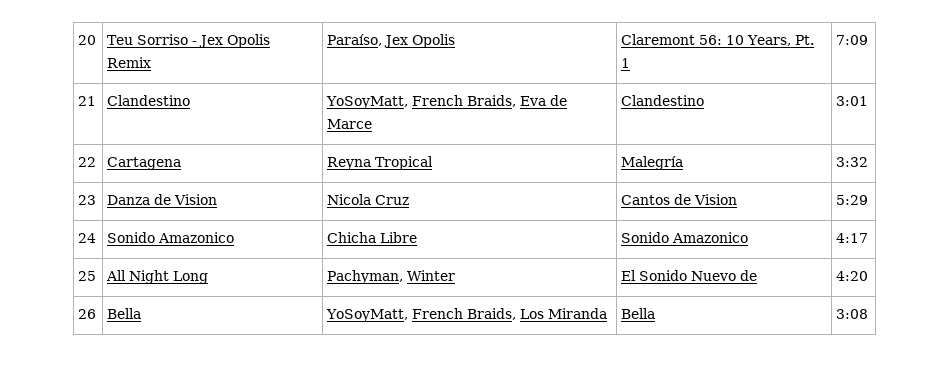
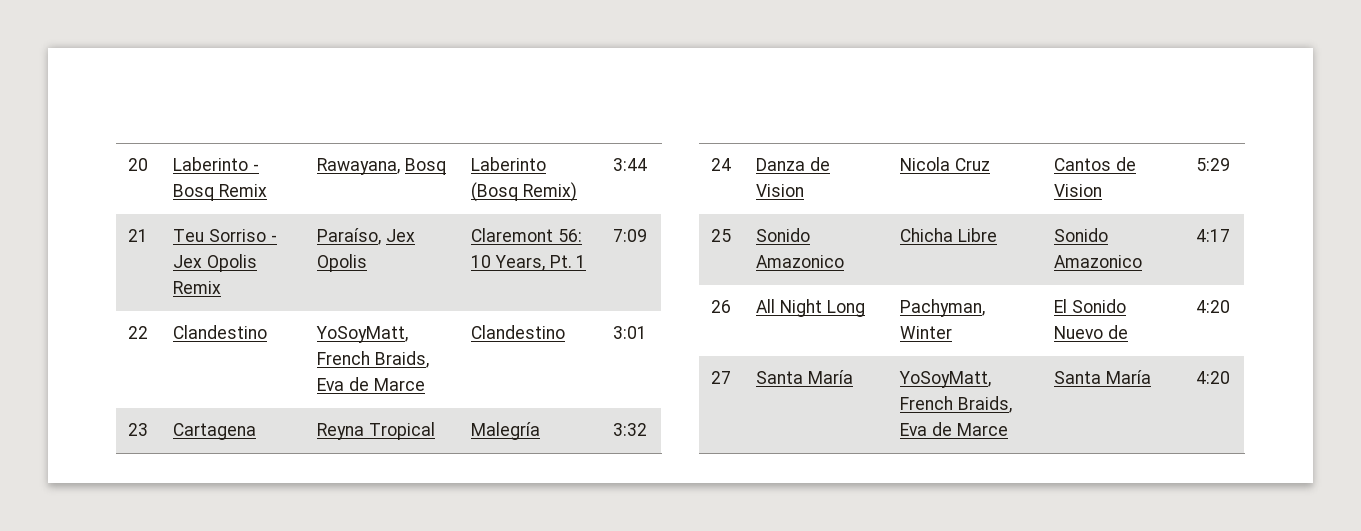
- 20 | Teu Sorriso - Jex Opolis Remix | Paraíso, Jex Opolis | Claremont 56: 10 Years, Pt. 1 | 7:09
+ 20 | Laberinto - Bosq Remix | Rawayana, Bosq | Laberinto (Bosq Remix) | 3:44
+ 21 | Teu Sorriso - Jex Opolis Remix | Paraíso, Jex Opolis | Claremont 56: 10 Years, Pt. 1 | 7:09
- 21 | Clandestino | YoSoyMatt, French Braids, Eva de Marce | Clandestino | 3:01
+ 22 | Clandestino | YoSoyMatt, French Braids, Eva de Marce | Clandestino | 3:01
- 22 | Cartagena | Reyna Tropical | Malegría | 3:32
+ 23 | Cartagena | Reyna Tropical | Malegría | 3:32
- 23 | Danza de Vision | Nicola Cruz | Cantos de Vision | 5:29
+ 24 | Danza de Vision | Nicola Cruz | Cantos de Vision | 5:29
- 24 | Sonido Amazonico | Chicha Libre | Sonido Amazonico | 4:17
+ 25 | Sonido Amazonico | Chicha Libre | Sonido Amazonico | 4:17
- 25 | All Night Long | Pachyman, Winter | El Sonido Nuevo de | 4:20
+ 26 | All Night Long | Pachyman, Winter | El Sonido Nuevo de | 4:20
- 26 | Bella | YoSoyMatt, French Braids, Los Miranda | Bella | 3:08
+ 27 | Santa María | YoSoyMatt, French Braids, Eva de Marce | Santa María | 4:20

